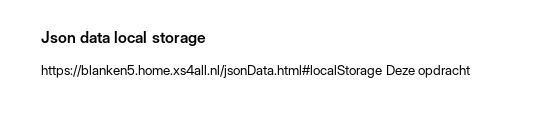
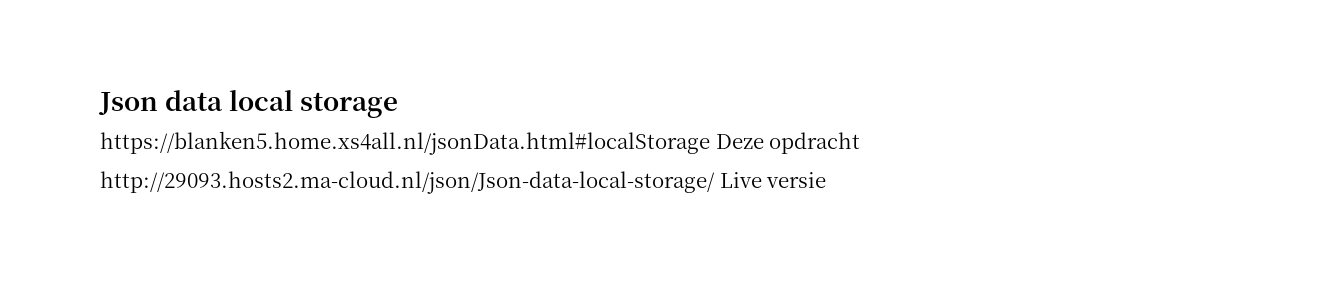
+ http://29093.hosts2.ma-cloud.nl/json/Json-data-local-storage/ Live versie

